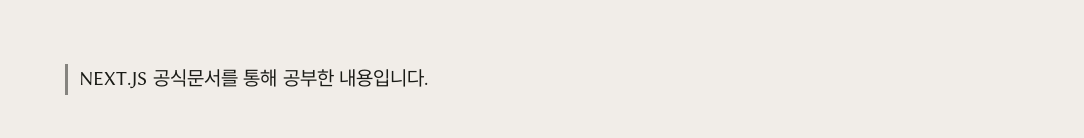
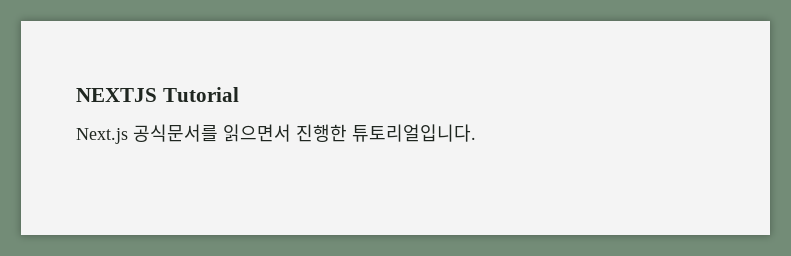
- NEXT.JS 공식문서를 통해 공부한 내용입니다.
+ NEXTJS Tutorial
+ Next.js 공식문서를 읽으면서 진행한 튜토리얼입니다.

